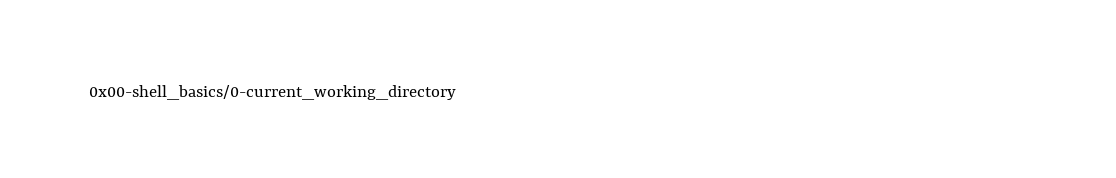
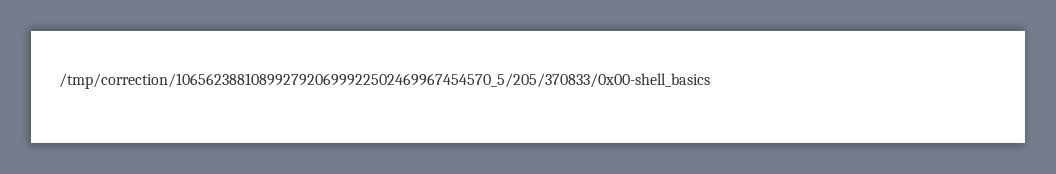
- 0x00-shell_basics/0-current_working_directory
+ /tmp/correction/1065623881089927920699922502469967454570_5/205/370833/0x00-shell_basics

